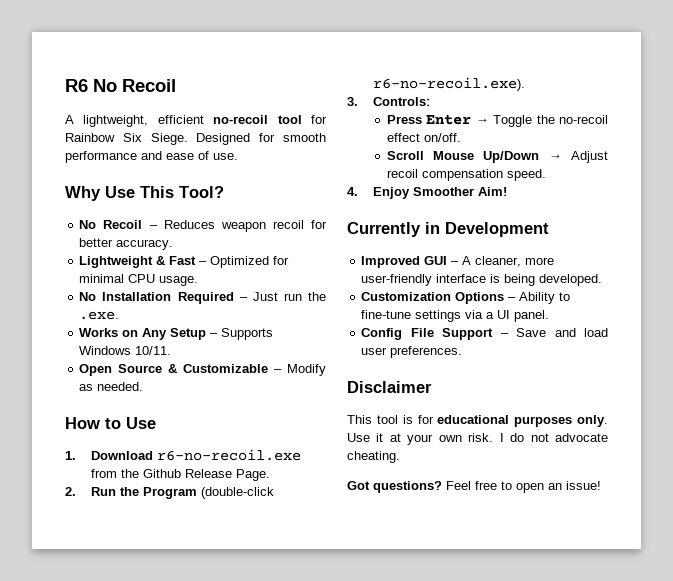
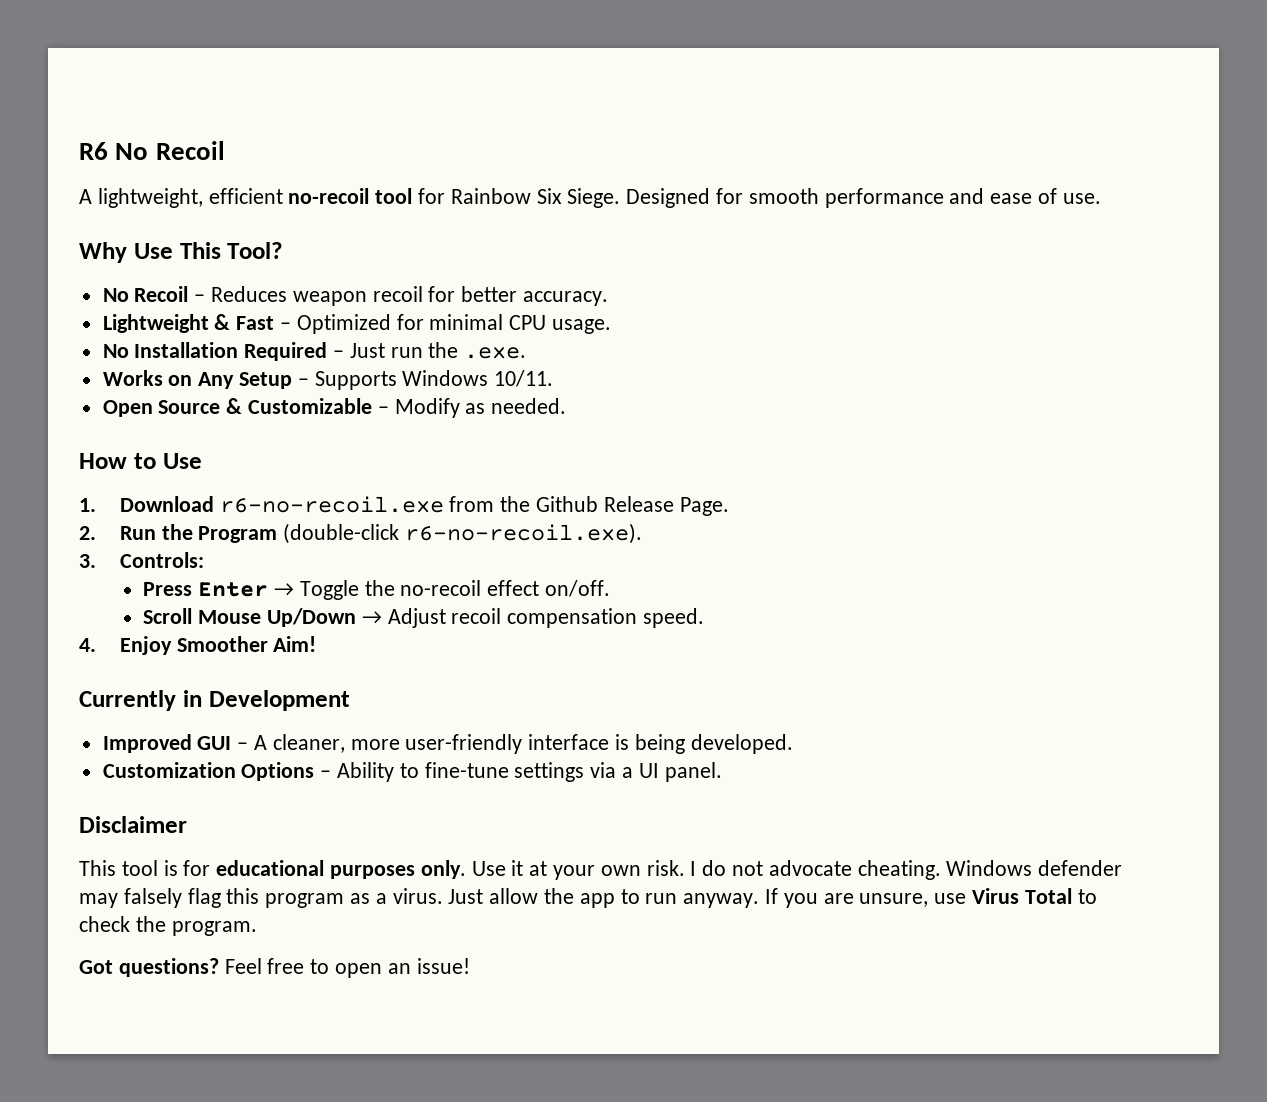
- Config File Support – Save and load user preferences.
+ Windows defender may falsely flag this program as a virus. Just allow the app to run anyway. If you are unsure, use Virus Total to check the program.

